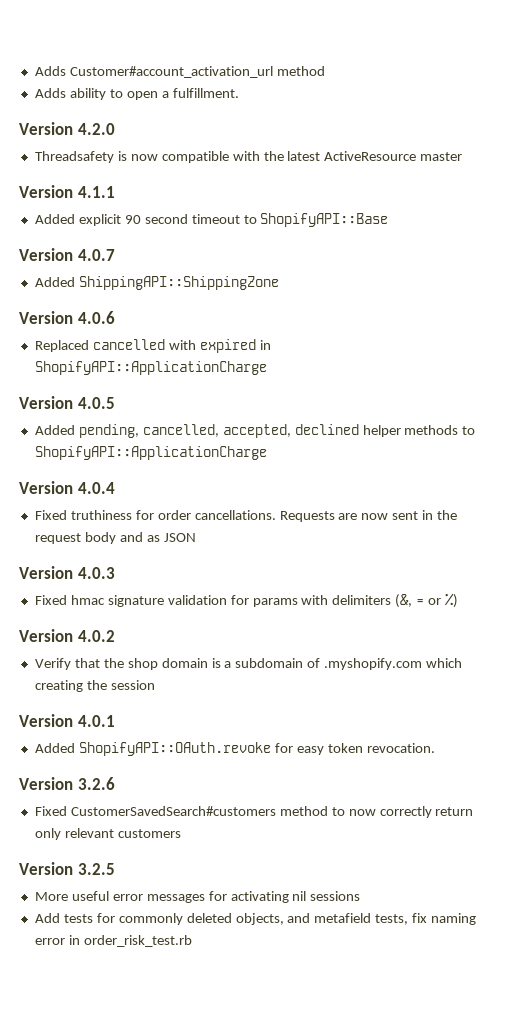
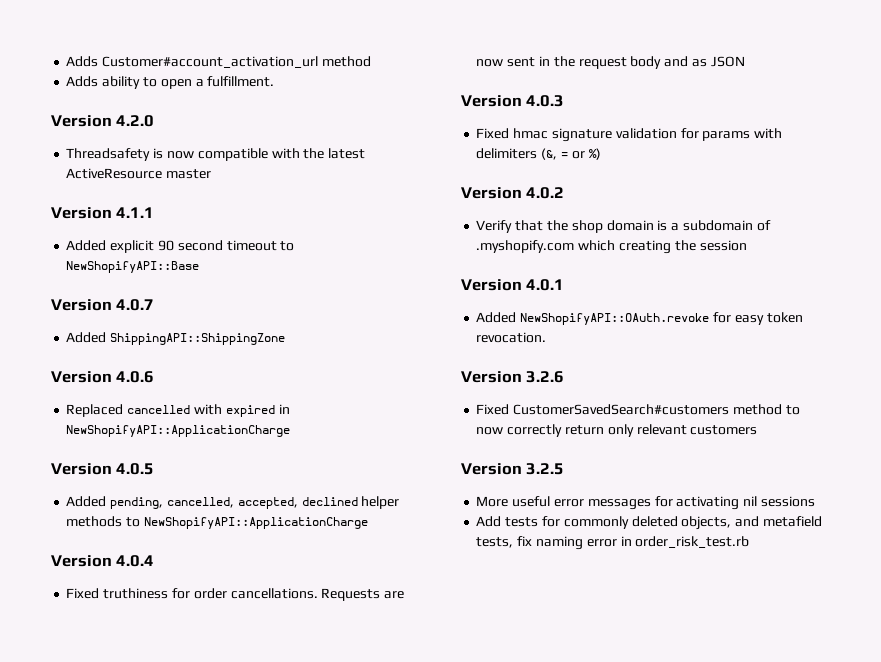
- Added explicit 90 second timeout to ShopifyAPI::Base
+ Added explicit 90 second timeout to NewShopifyAPI::Base
- Replaced cancelled with expired in ShopifyAPI::ApplicationCharge
+ Replaced cancelled with expired in NewShopifyAPI::ApplicationCharge
- Added pending, cancelled, accepted, declined helper methods to ShopifyAPI::ApplicationCharge
+ Added pending, cancelled, accepted, declined helper methods to NewShopifyAPI::ApplicationCharge
- Added ShopifyAPI::OAuth.revoke for easy token revocation.
+ Added NewShopifyAPI::OAuth.revoke for easy token revocation.

